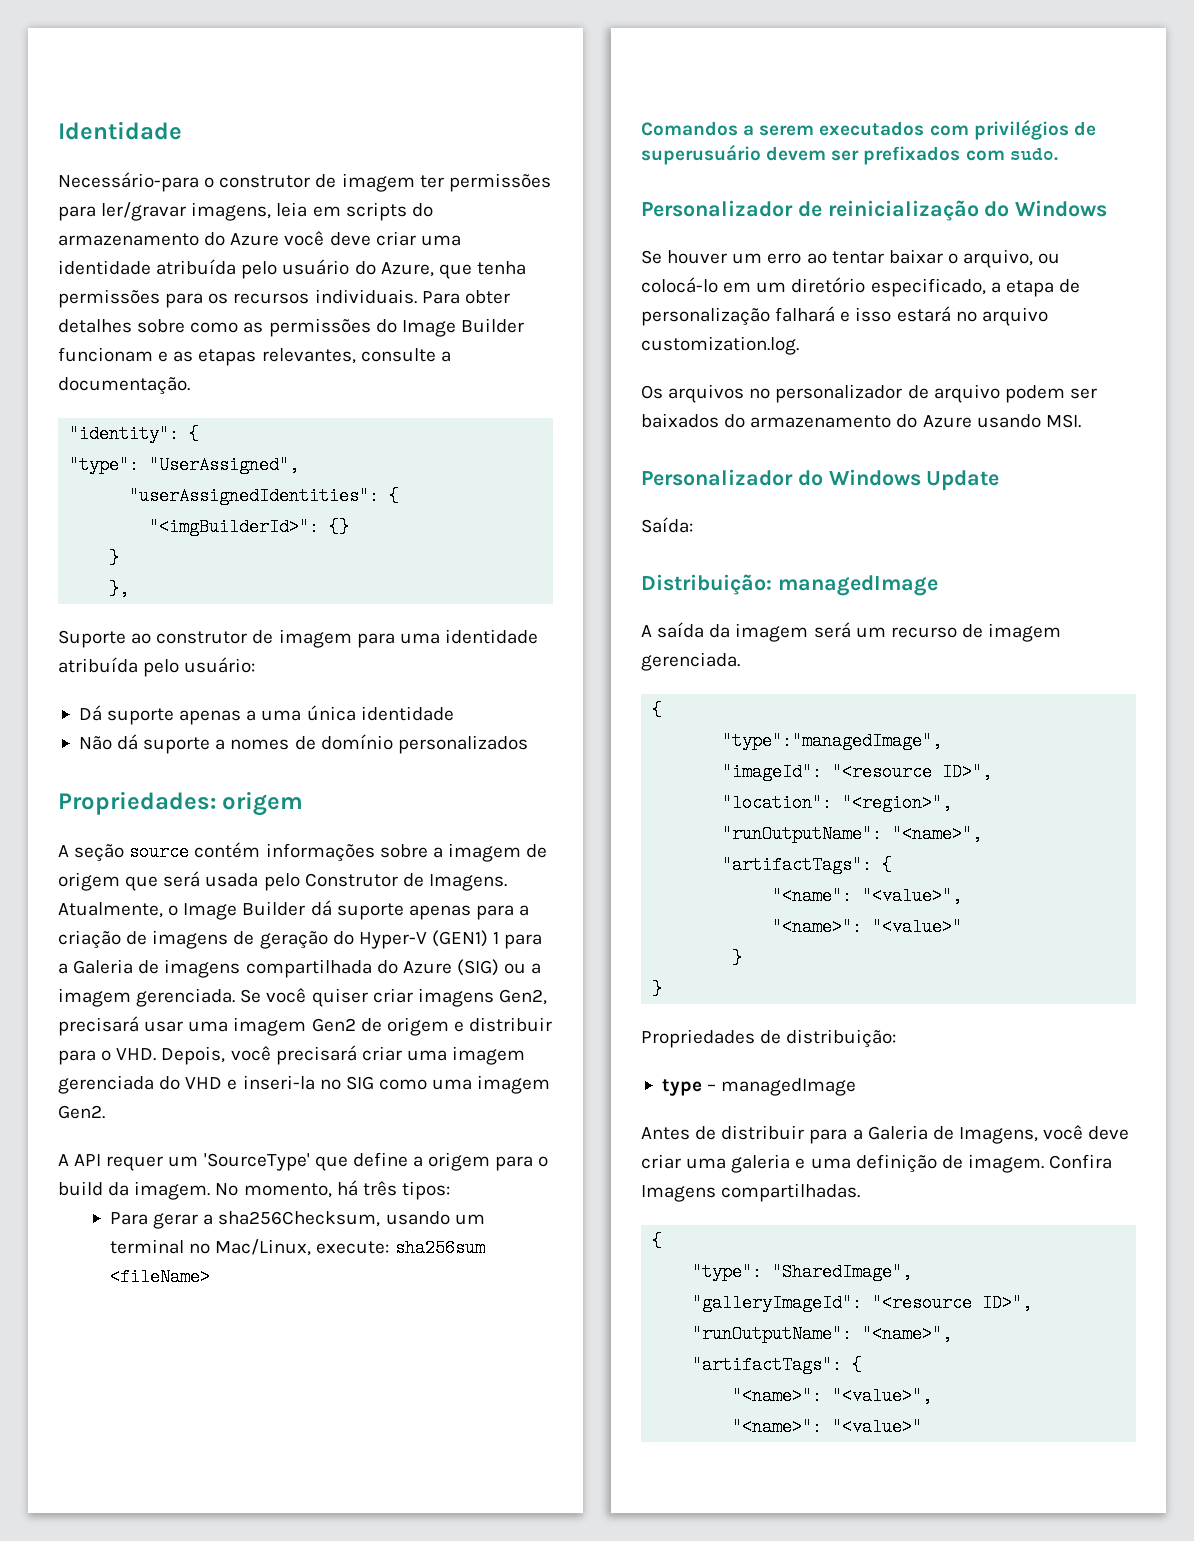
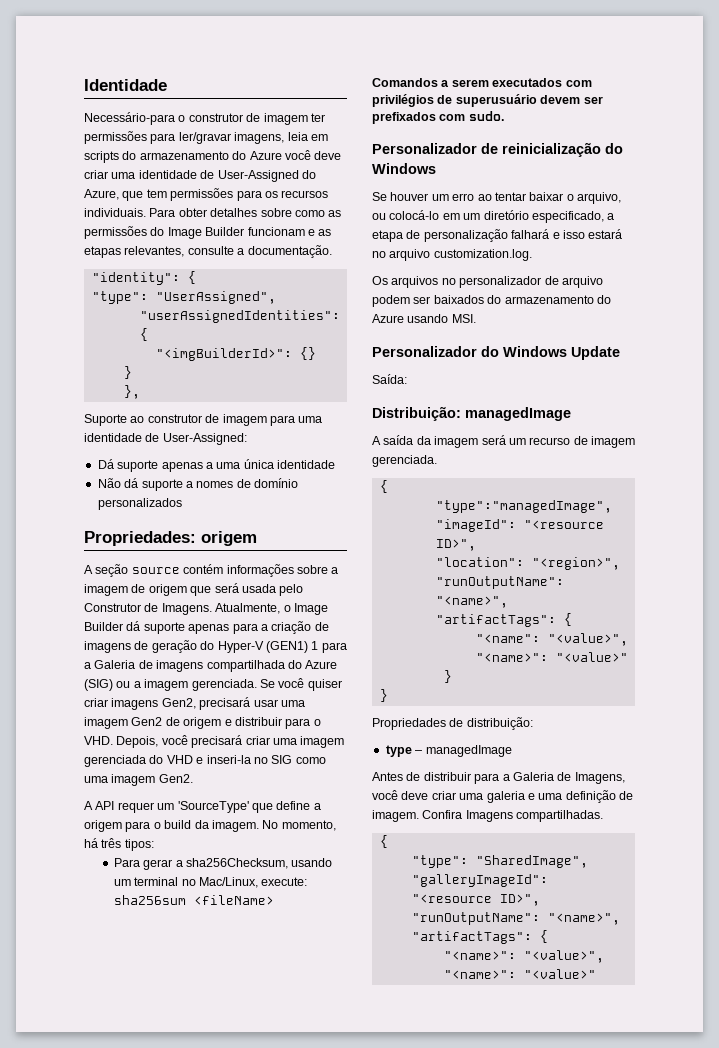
- Necessário-para o construtor de imagem ter permissões para ler/gravar imagens, leia em scripts do armazenamento do Azure você deve criar uma identidade atribuída pelo usuário do Azure, que tenha permissões para os recursos individuais.
+ Necessário-para o construtor de imagem ter permissões para ler/gravar imagens, leia em scripts do armazenamento do Azure você deve criar uma identidade de User-Assigned do Azure, que tem permissões para os recursos individuais.
- Suporte ao construtor de imagem para uma identidade atribuída pelo usuário:
+ Suporte ao construtor de imagem para uma identidade de User-Assigned:

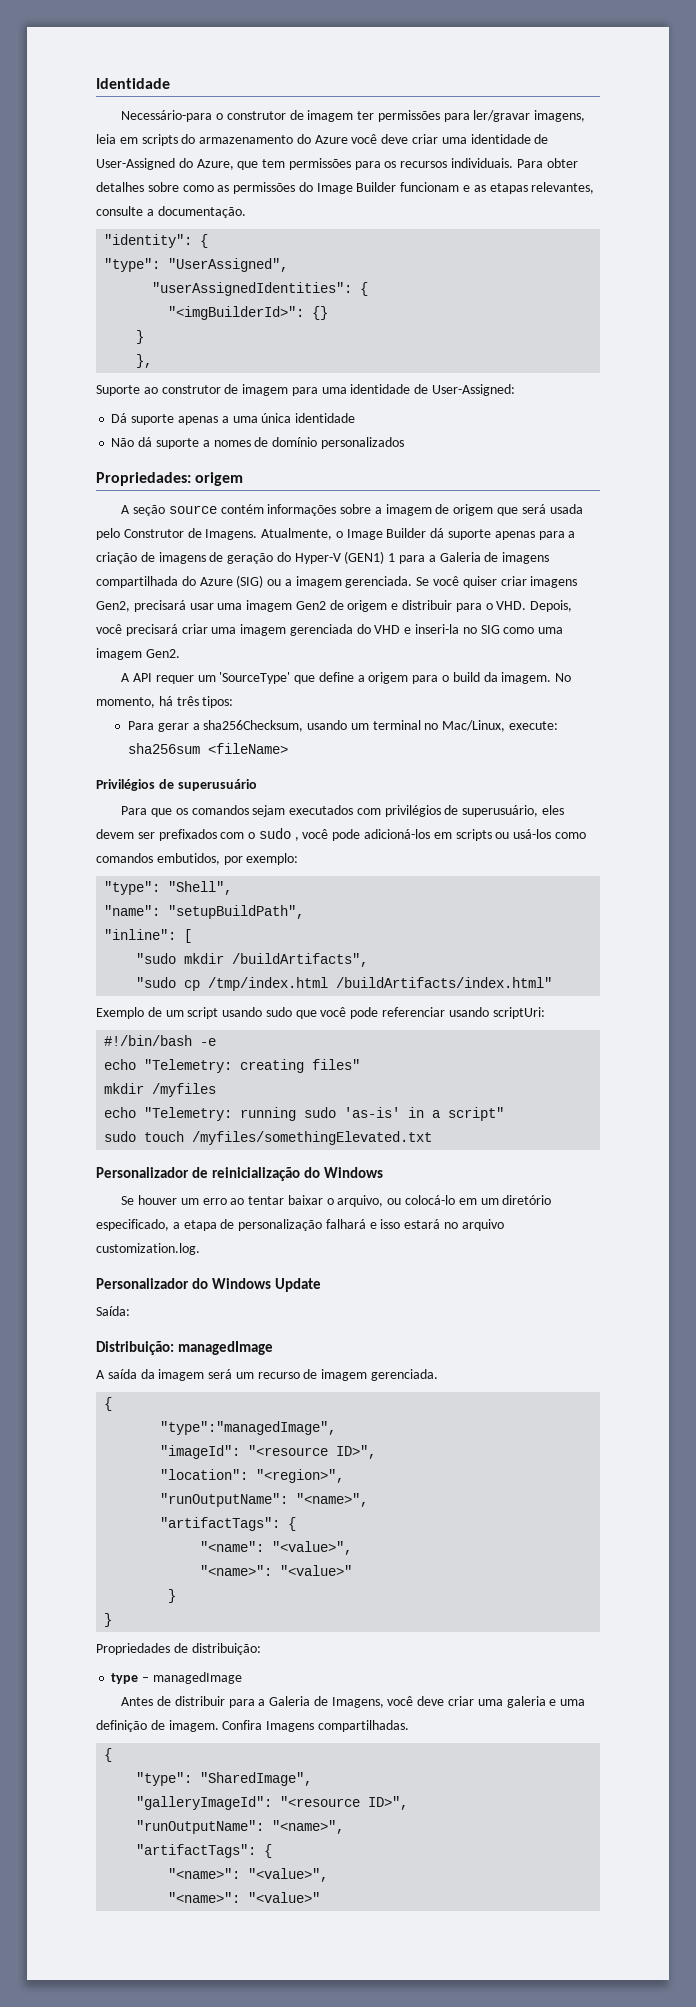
- Comandos a serem executados com privilégios de superusuário devem ser prefixados com sudo.
+ Privilégios de superusuário
+ Para que os comandos sejam executados com privilégios de superusuário, eles devem ser prefixados com o sudo , você pode adicioná-los em scripts ou usá-los como comandos embutidos, por exemplo:
+ "type": "Shell",
+ "name": "setupBuildPath",
+ "inline": [
+ "sudo mkdir /buildArtifacts",
+ "sudo cp /tmp/index.html /buildArtifacts/index.html"
+ Exemplo de um script usando sudo que você pode referenciar usando scriptUri:
+ #!/bin/bash -e
+ echo "Telemetry: creating files"
+ mkdir /myfiles
+ echo "Telemetry: running sudo 'as-is' in a script"
+ sudo touch /myfiles/somethingElevated.txt
- Os arquivos no personalizador de arquivo podem ser baixados do armazenamento do Azure usando MSI.

